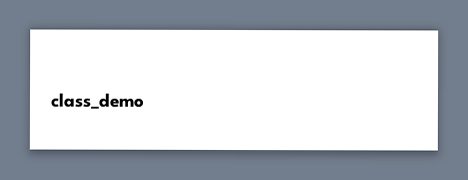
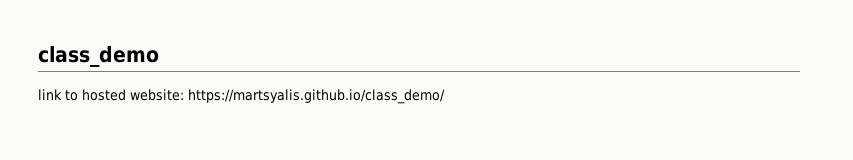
+ link to hosted website: https://martsyalis.github.io/class_demo/

